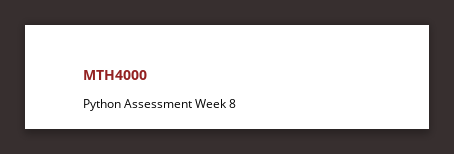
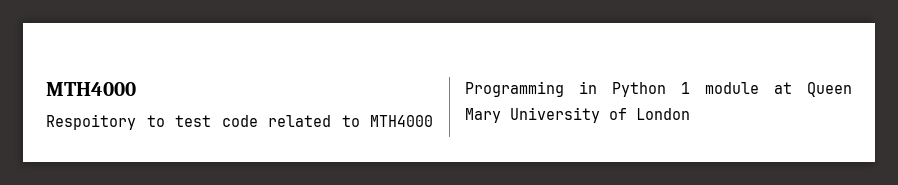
- Python Assessment Week 8
+ Respoitory to test code related to MTH4000 Programming in Python 1 module at Queen Mary University of London

